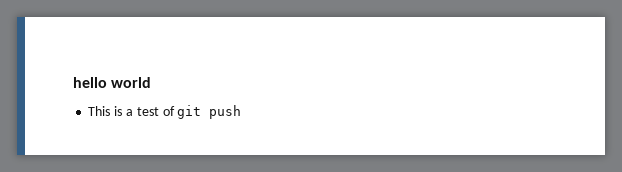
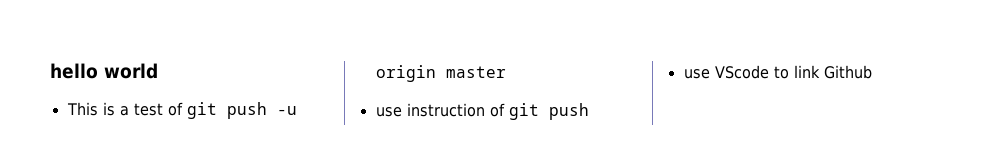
- This is a test of git push
+ This is a test of git push -u origin master
+ use instruction of git push
+ use VScode to link Github

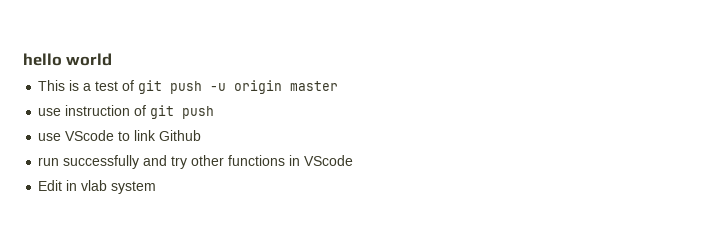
+ run successfully and try other functions in VScode
+ Edit in vlab system

